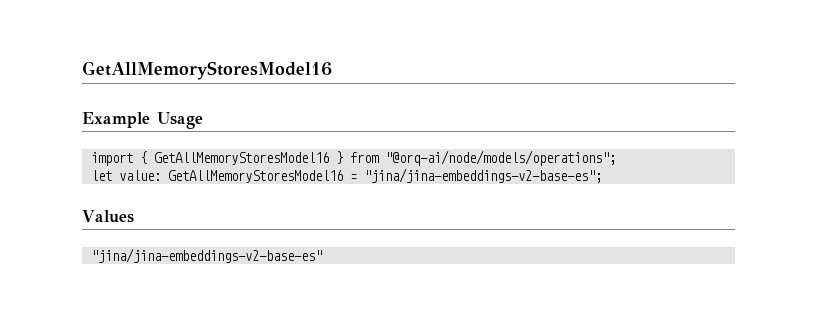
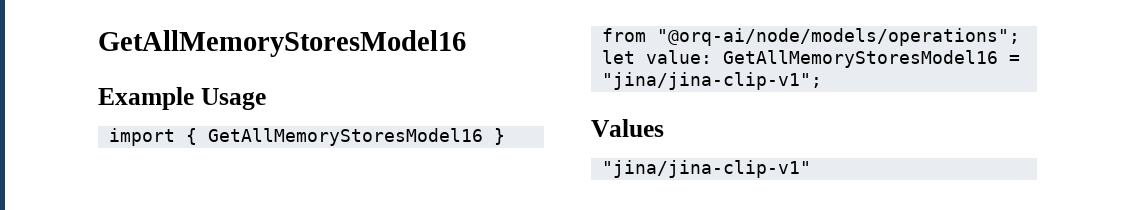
- let value: GetAllMemoryStoresModel16 = "jina/jina-embeddings-v2-base-es";
+ let value: GetAllMemoryStoresModel16 = "jina/jina-clip-v1";
- "jina/jina-embeddings-v2-base-es"
+ "jina/jina-clip-v1"

